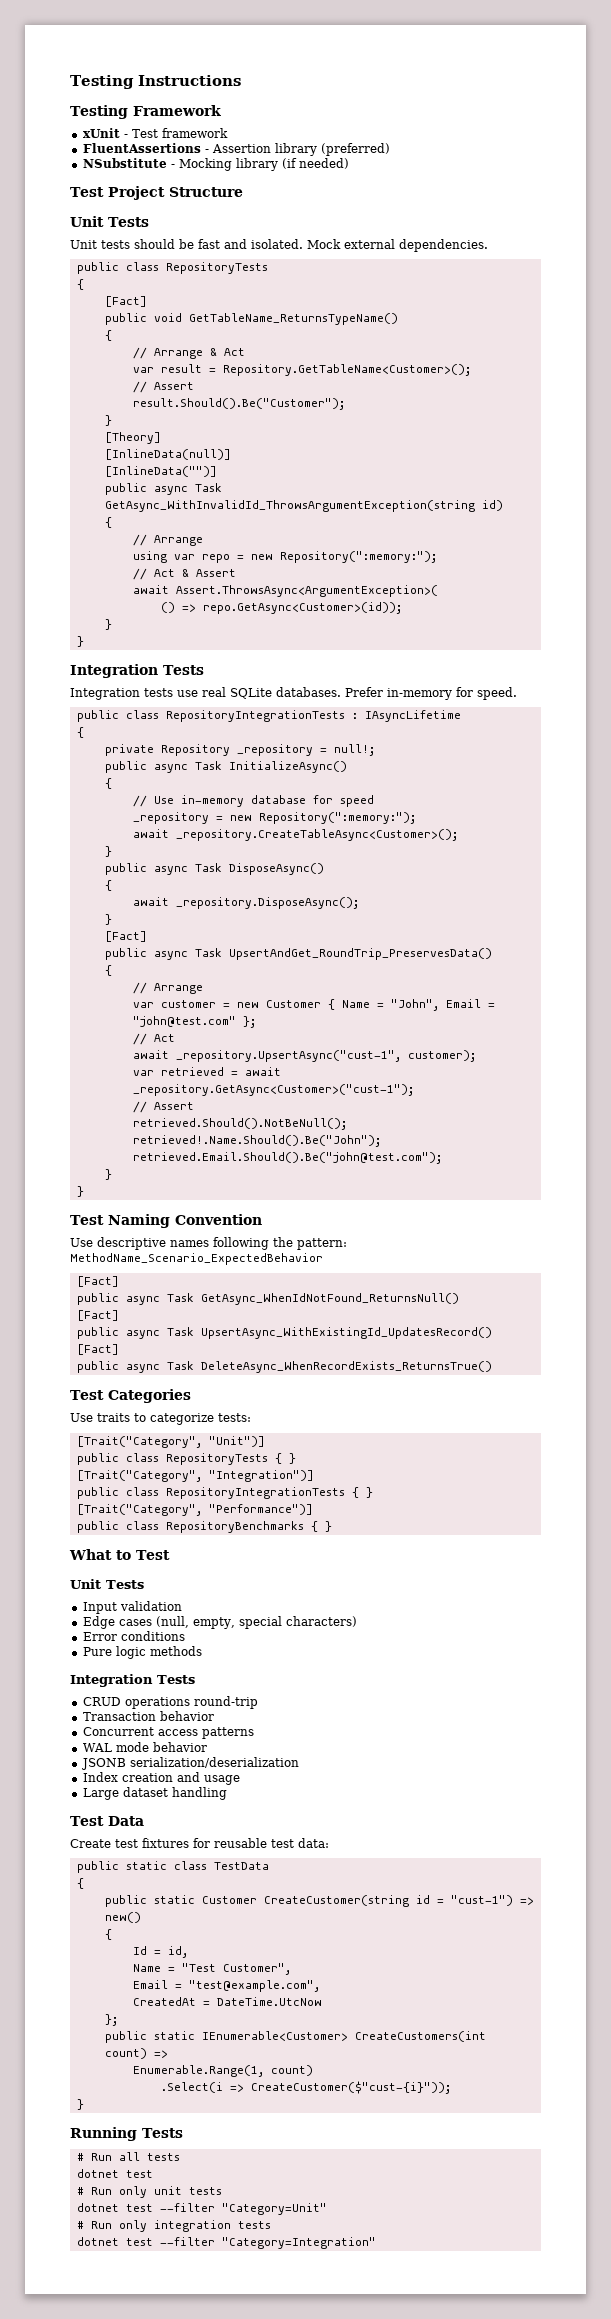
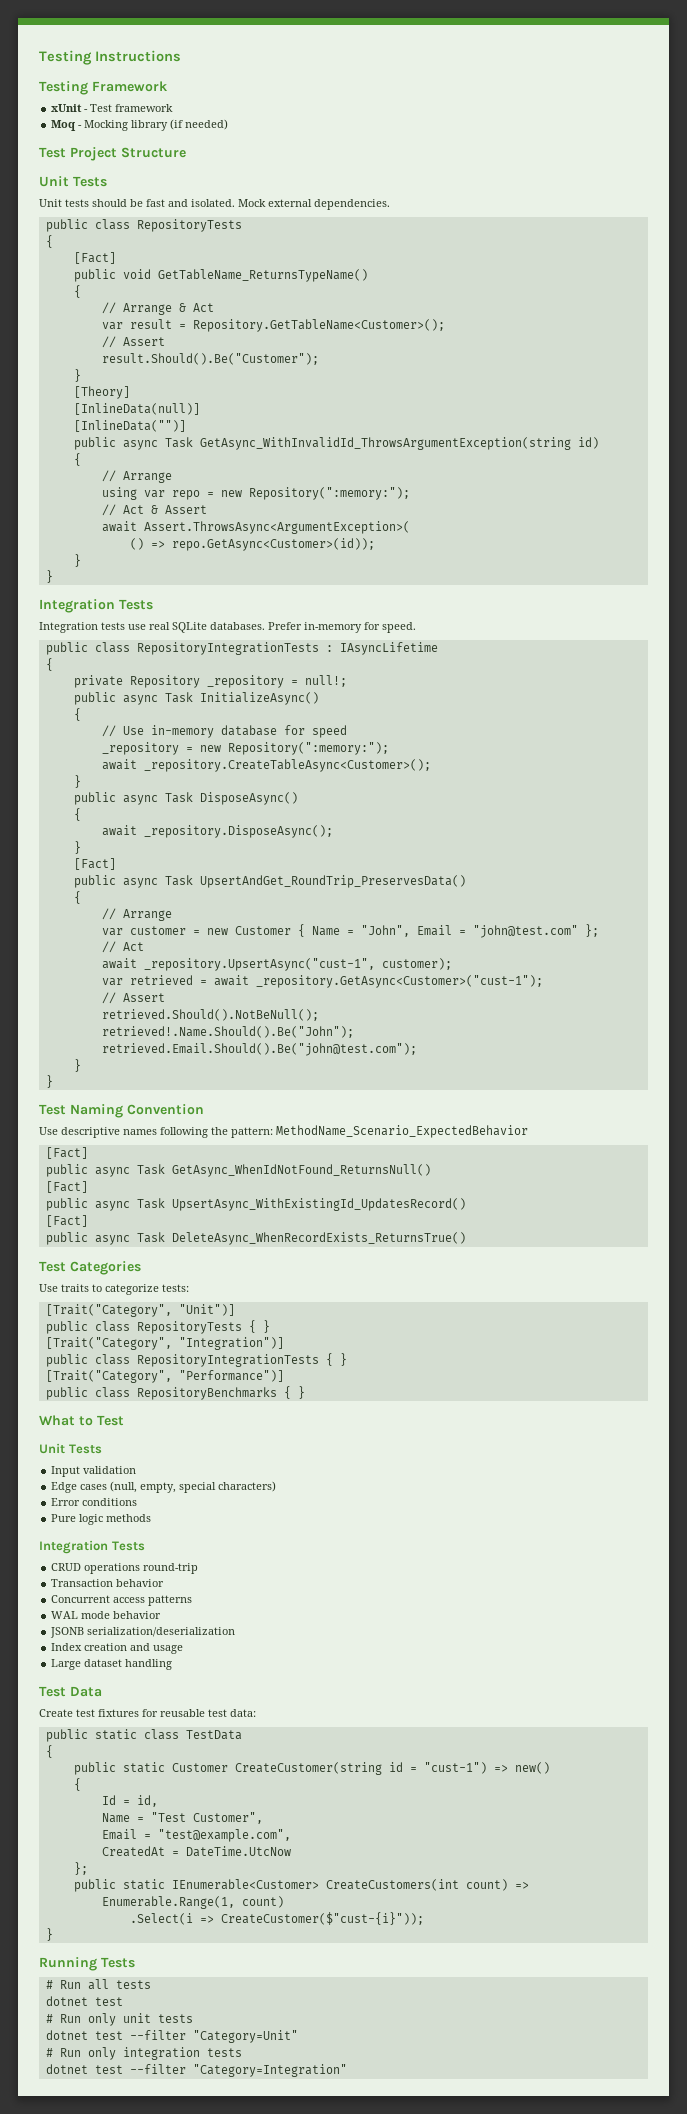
- FluentAssertions - Assertion library (preferred)
- NSubstitute - Mocking library (if needed)
+ Moq - Mocking library (if needed)

